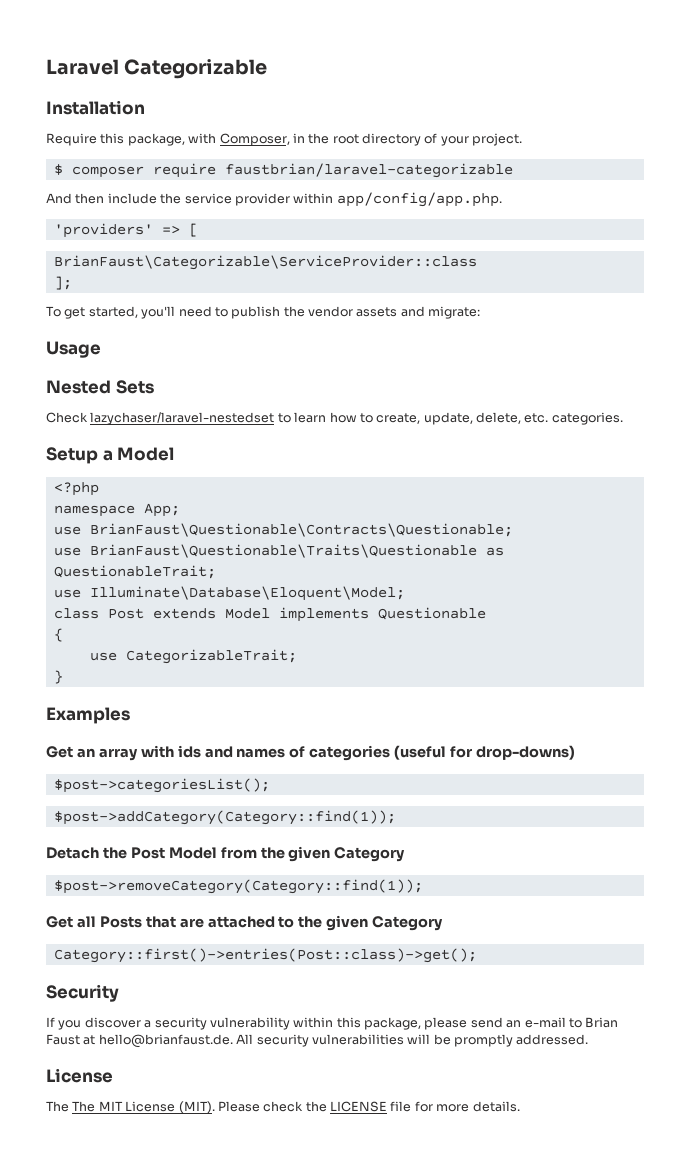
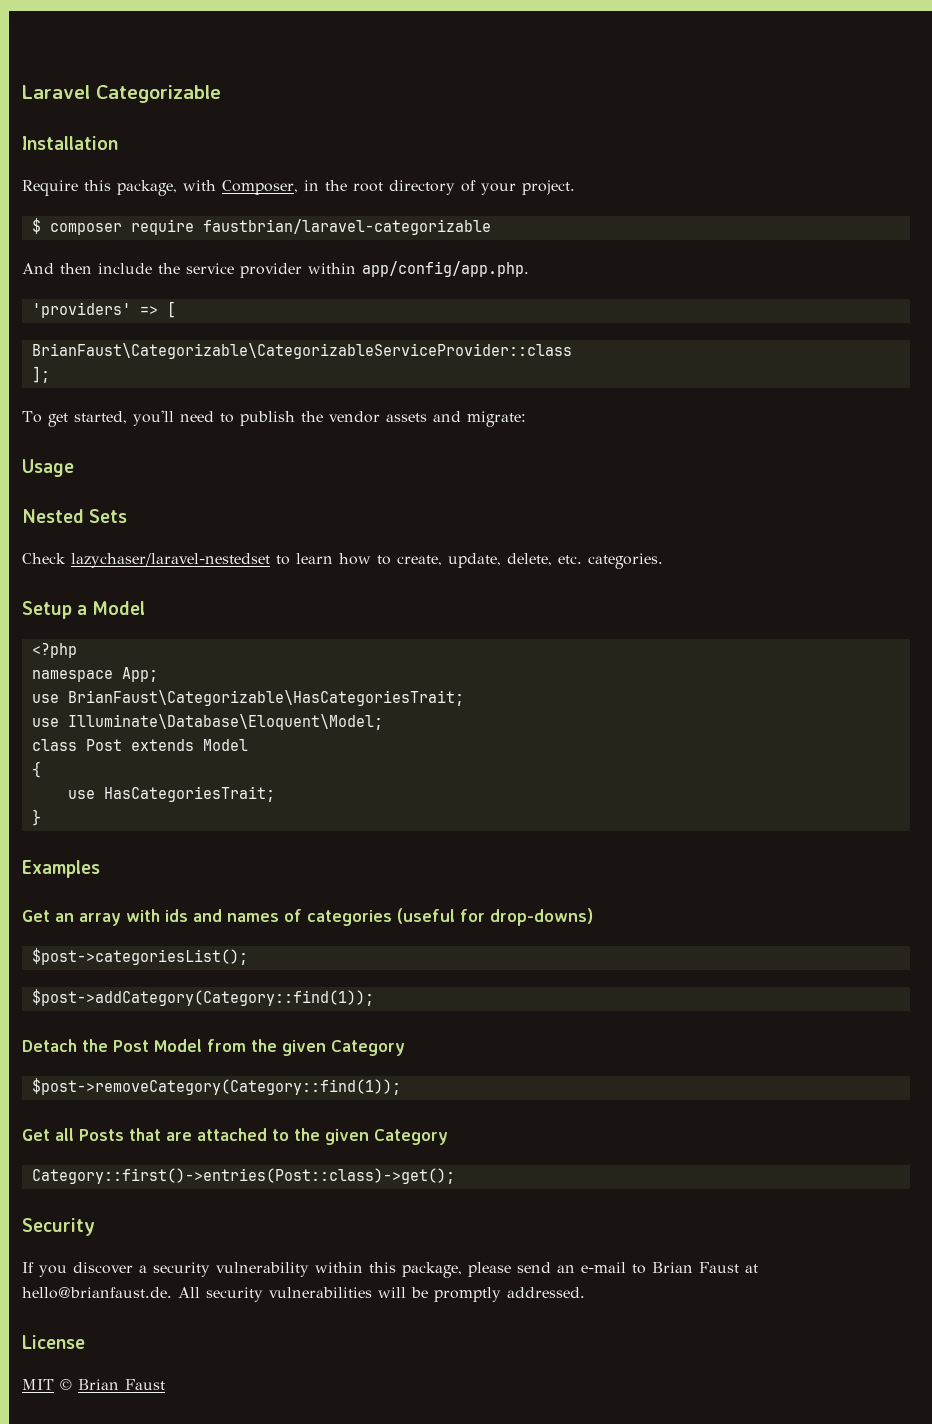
- BrianFaust\Categorizable\ServiceProvider::class
+ BrianFaust\Categorizable\CategorizableServiceProvider::class
- use BrianFaust\Questionable\Contracts\Questionable;
- use BrianFaust\Questionable\Traits\Questionable as QuestionableTrait;
+ use BrianFaust\Categorizable\HasCategoriesTrait;
- class Post extends Model implements Questionable
+ class Post extends Model
- use CategorizableTrait;
+ use HasCategoriesTrait;
- The The MIT License (MIT). Please check the LICENSE file for more details.
+ MIT © Brian Faust

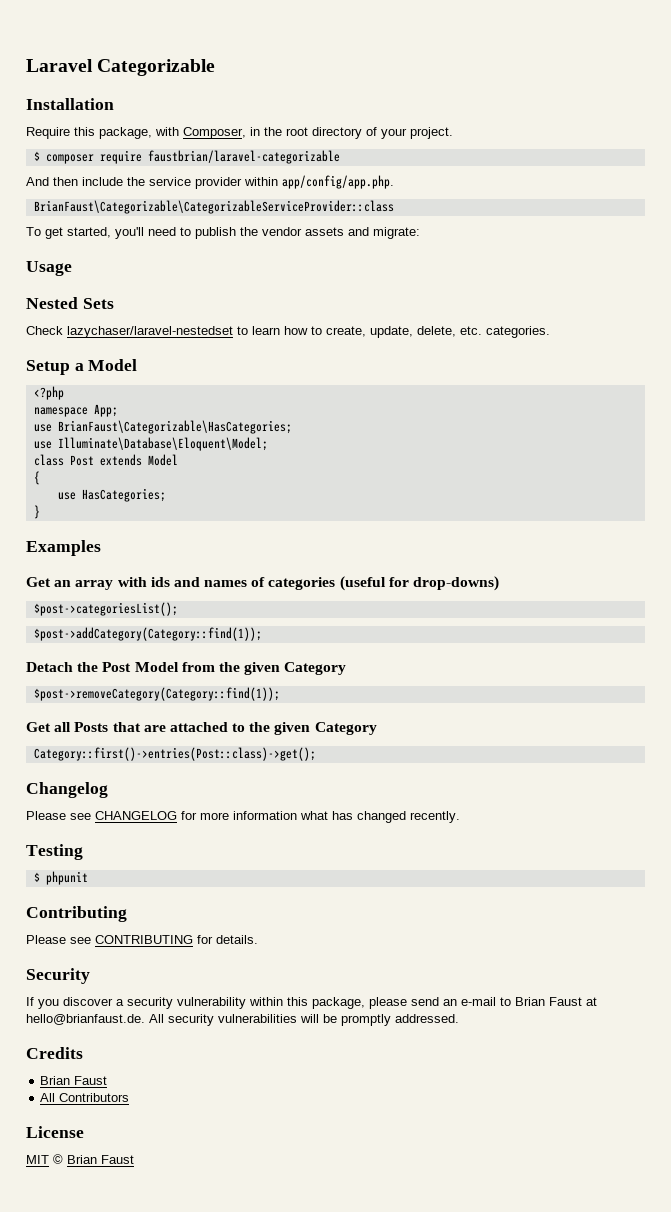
- 'providers' => [
- ];
- use BrianFaust\Categorizable\HasCategoriesTrait;
+ use BrianFaust\Categorizable\HasCategories;
- use HasCategoriesTrait;
+ use HasCategories;
+ Changelog
+ Please see CHANGELOG for more information what has changed recently.
+ Testing
+ $ phpunit
+ Contributing
+ Please see CONTRIBUTING for details.
+ Credits
+ Brian Faust
+ All Contributors

